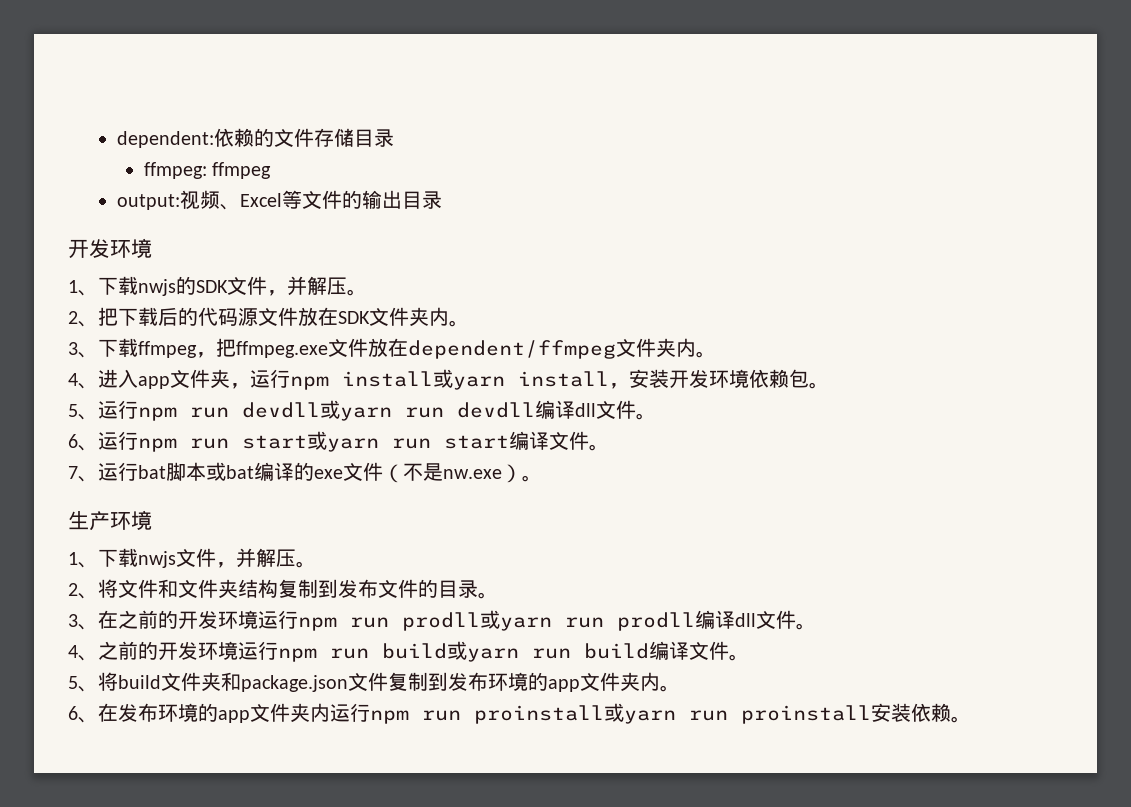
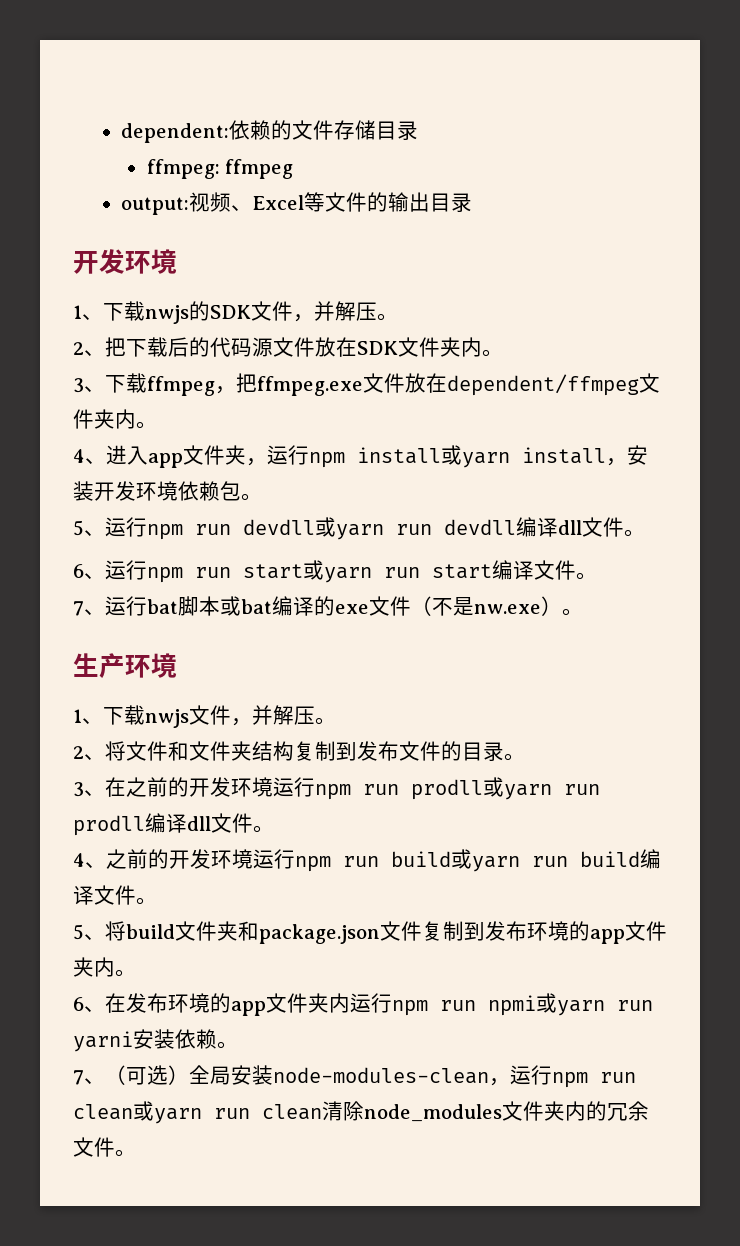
- 6、在发布环境的app文件夹内运行npm run proinstall或yarn run proinstall安装依赖。
+ 6、在发布环境的app文件夹内运行npm run npmi或yarn run yarni安装依赖。
+ 7、（可选）全局安装node-modules-clean，运行npm run clean或yarn run clean清除node_modules文件夹内的冗余文件。

